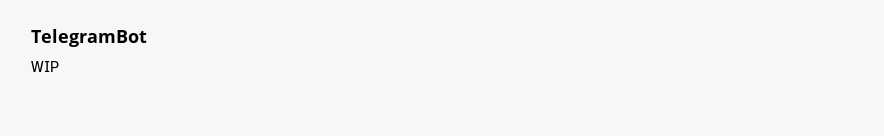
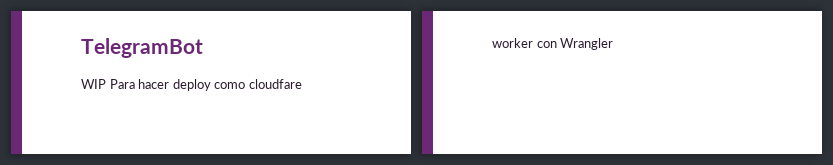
- WIP
+ WIP Para hacer deploy como cloudfare worker con Wrangler

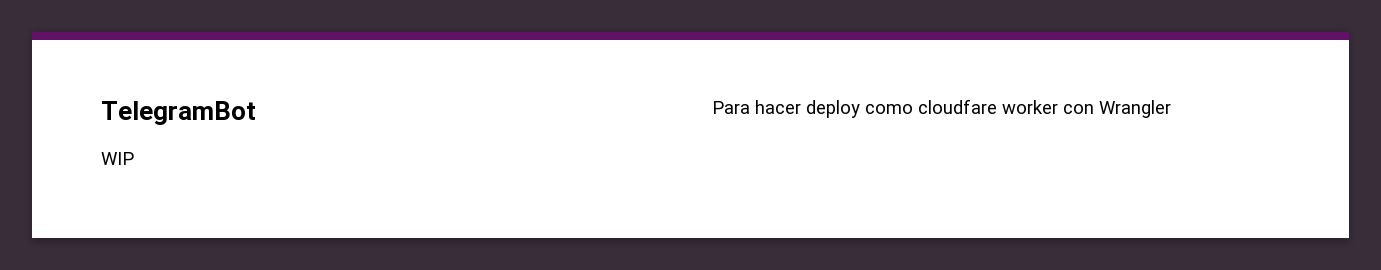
- WIP Para hacer deploy como cloudfare worker con Wrangler
+ WIP
+ Para hacer deploy como cloudfare worker con Wrangler

